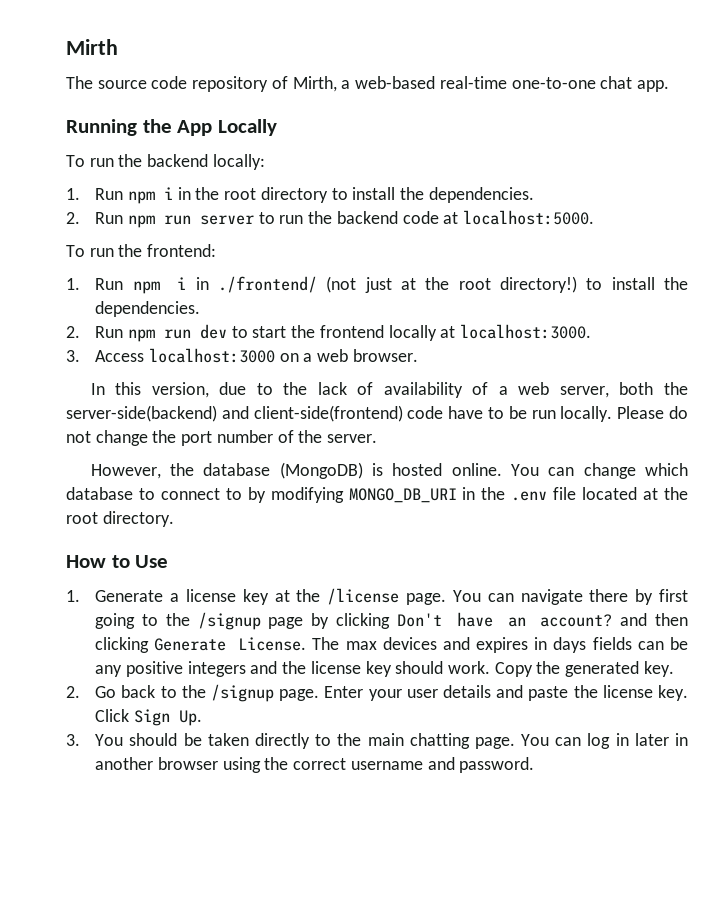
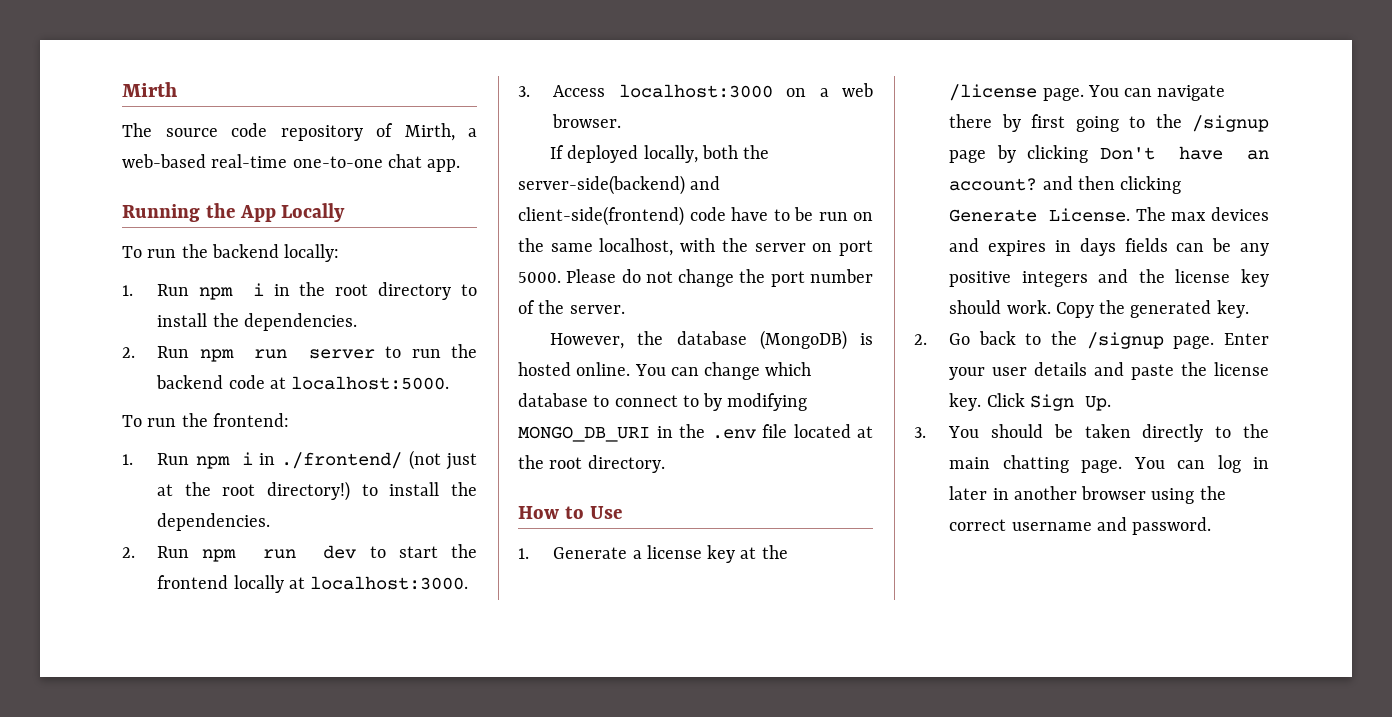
- In this version, due to the lack of availability of a web server, both the server-side(backend) and client-side(frontend) code have to be run locally.
+ If deployed locally, both the server-side(backend) and client-side(frontend) code have to be run on the same localhost, with the server on port 5000.

